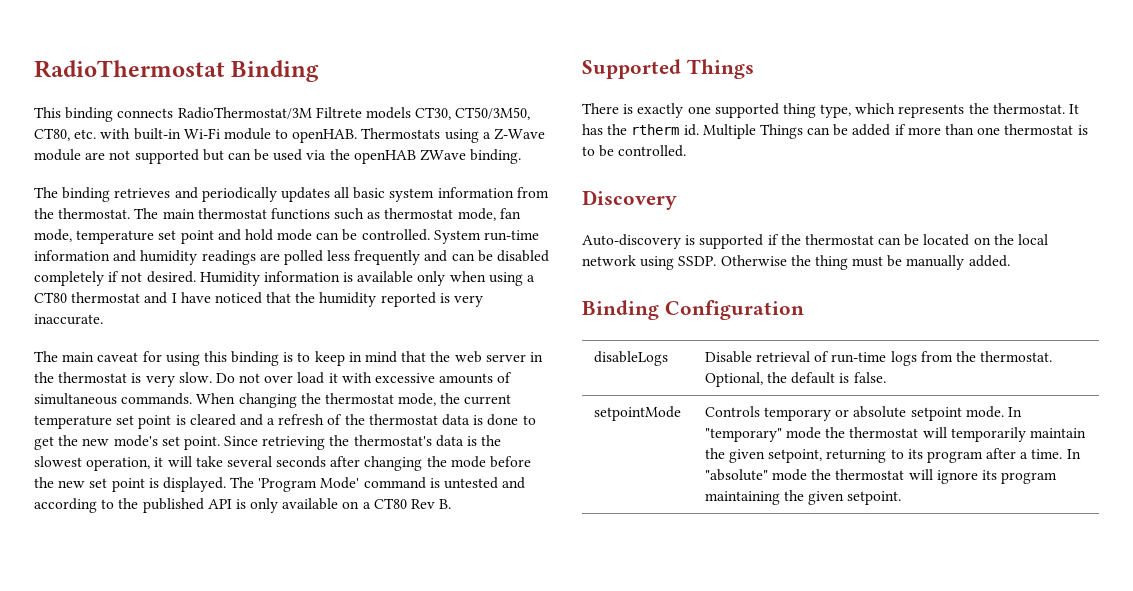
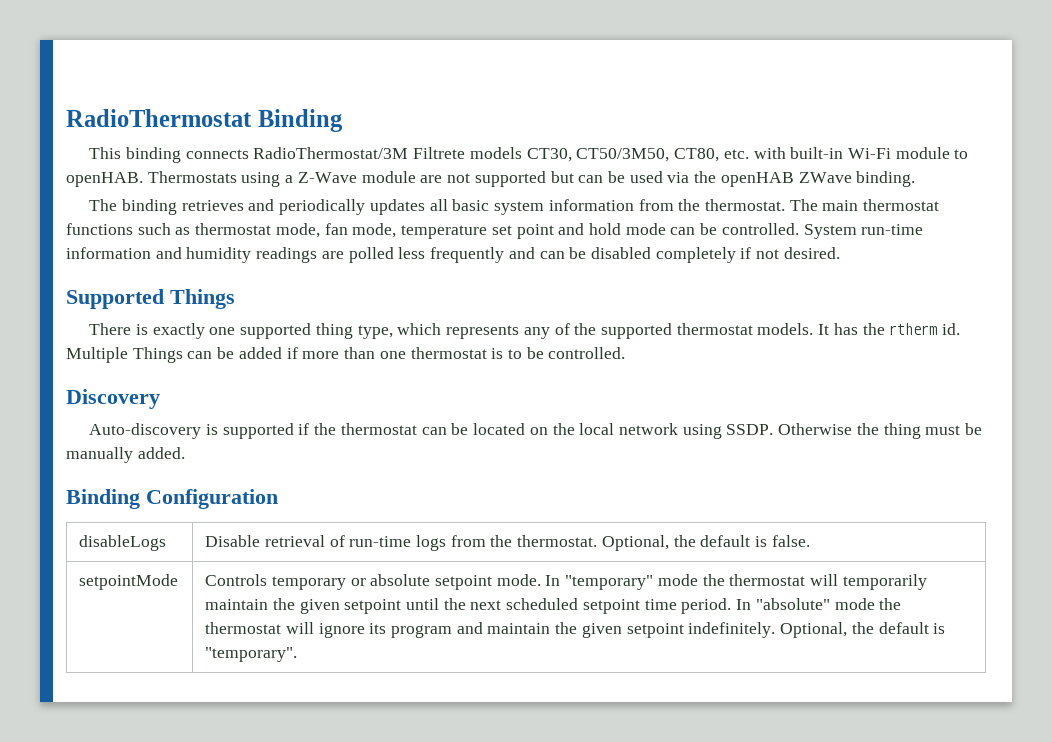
- Humidity information is available only when using a CT80 thermostat and I have noticed that the humidity reported is very inaccurate.
- The main caveat for using this binding is to keep in mind that the web server in the thermostat is very slow. Do not over load it with excessive amounts of simultaneous commands. When changing the thermostat mode, the current temperature set point is cleared and a refresh of the thermostat data is done to get the new mode's set point. Since retrieving the thermostat's data is the slowest operation, it will take several seconds after changing the mode before the new set point is displayed. The 'Program Mode' command is untested and according to the published API is only available on a CT80 Rev B.
- There is exactly one supported thing type, which represents the thermostat.
+ There is exactly one supported thing type, which represents any of the supported thermostat models.
- In "temporary" mode the thermostat will temporarily maintain the given setpoint, returning to its program after a time.
+ In "temporary" mode the thermostat will temporarily maintain the given setpoint until the next scheduled setpoint time period.
- In "absolute" mode the thermostat will ignore its program maintaining the given setpoint.
+ In "absolute" mode the thermostat will ignore its program and maintain the given setpoint indefinitely. Optional, the default is "temporary".

